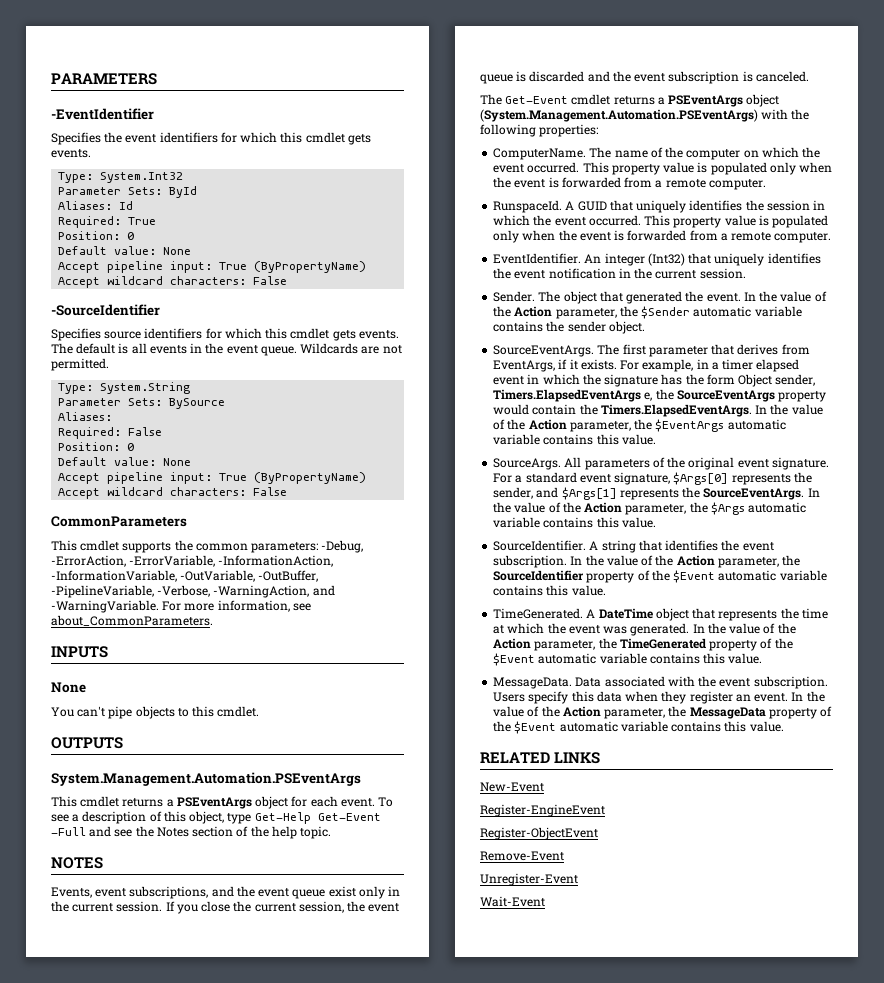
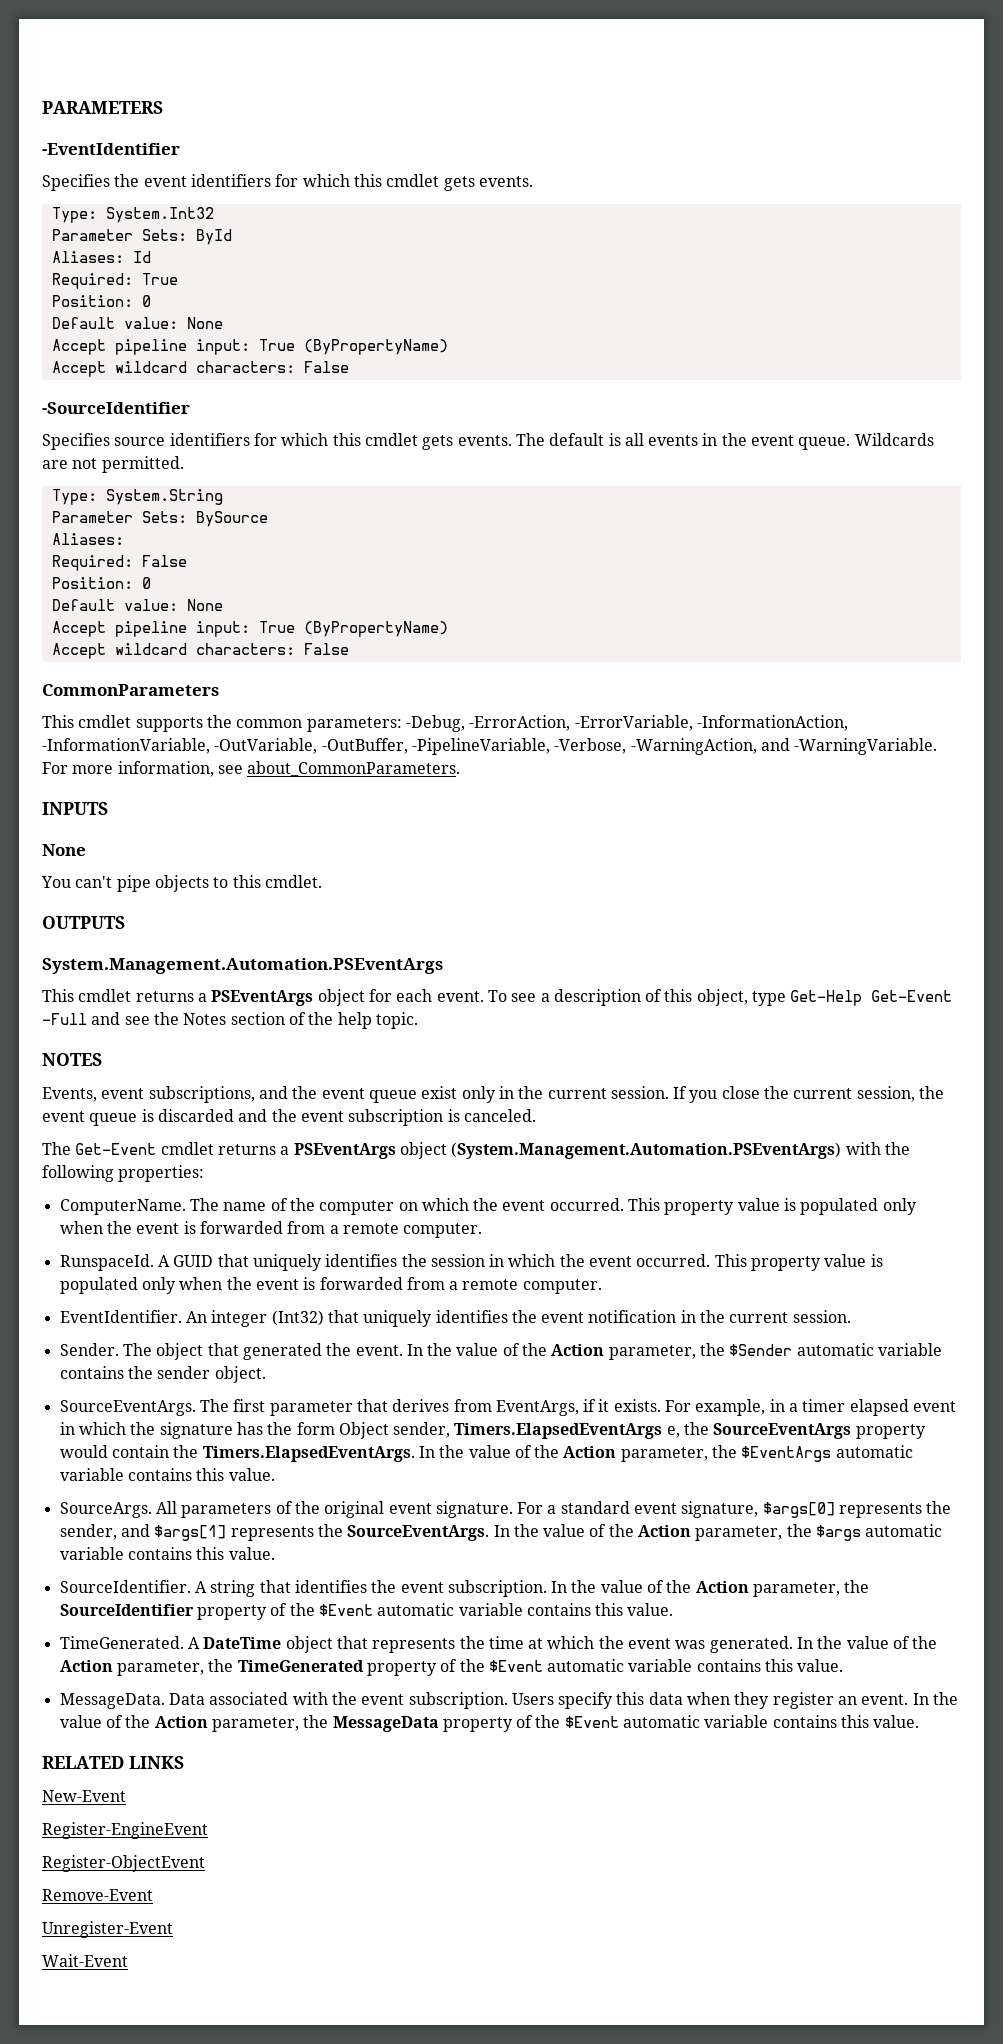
- For a standard event signature, $Args[0] represents the sender, and $Args[1] represents the SourceEventArgs.
+ For a standard event signature, $args[0] represents the sender, and $args[1] represents the SourceEventArgs.
- In the value of the Action parameter, the $Args automatic variable contains this value.
+ In the value of the Action parameter, the $args automatic variable contains this value.

